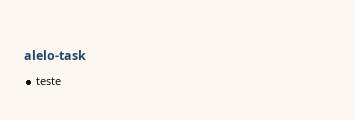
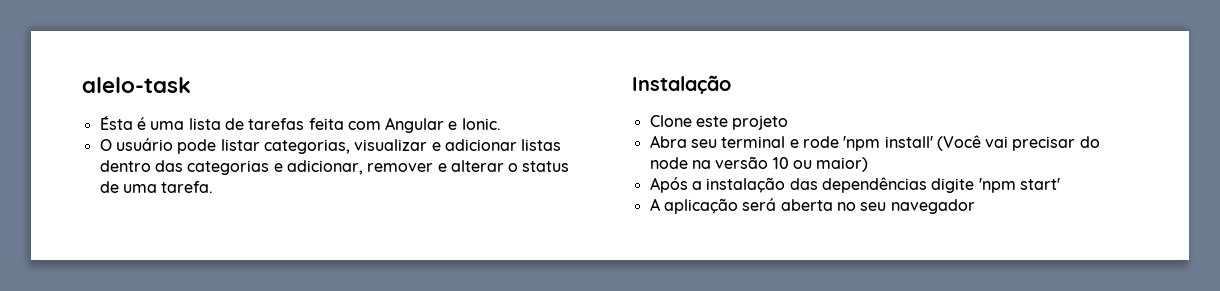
- teste
+ Ésta é uma lista de tarefas feita com Angular e Ionic.
+ O usuário pode listar categorias, visualizar e adicionar listas dentro das categorias e adicionar, remover e alterar o status de uma tarefa.
+ Instalação
+ Clone este projeto
+ Abra seu terminal e rode 'npm install' (Você vai precisar do node na versão 10 ou maior)
+ Após a instalação das dependências digite 'npm start'
+ A aplicação será aberta no seu navegador

